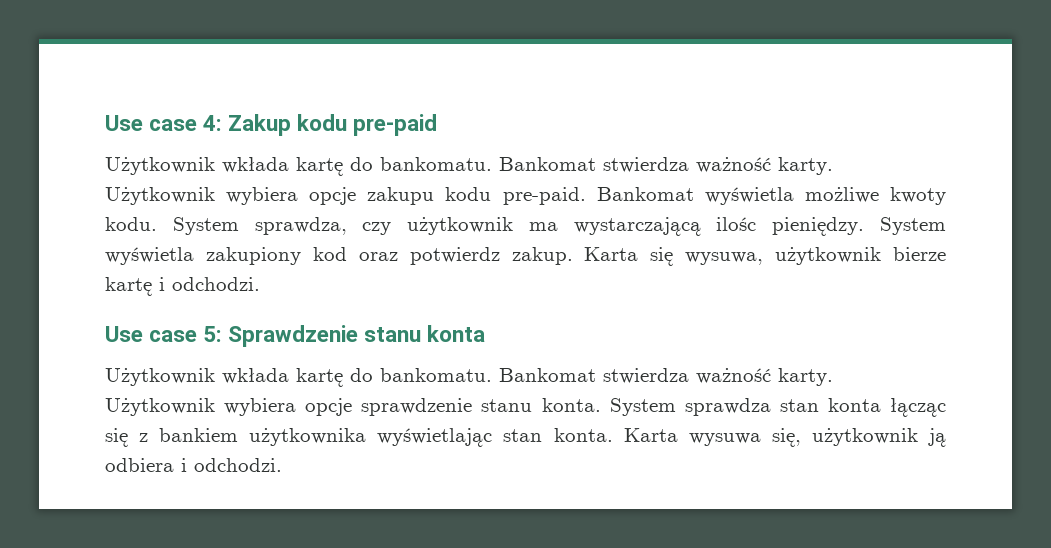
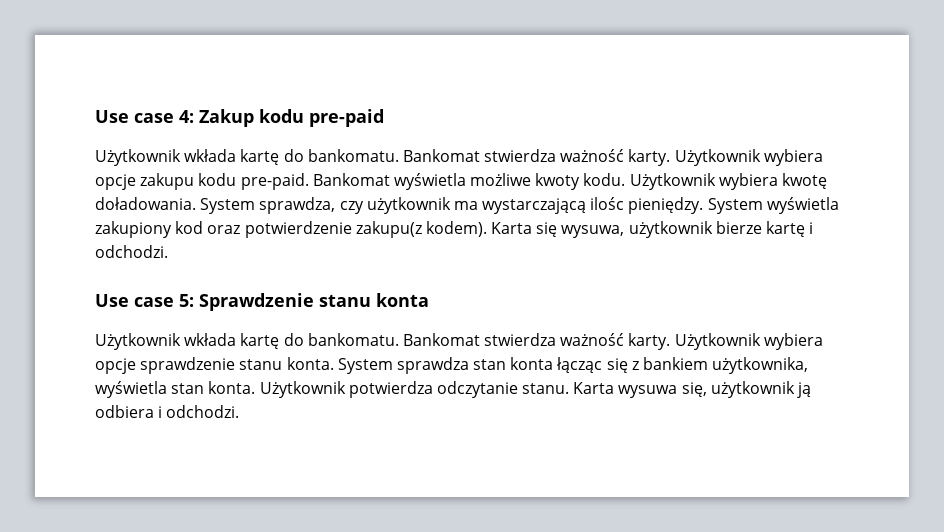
+ Użytkownik wybiera kwotę doładowania.
- System wyświetla zakupiony kod oraz potwierdz zakup.
+ System wyświetla zakupiony kod oraz potwierdzenie zakupu(z kodem).
- System sprawdza stan konta łącząc się z bankiem użytkownika wyświetlając stan konta.
+ System sprawdza stan konta łącząc się z bankiem użytkownika, wyświetla stan konta. Użytkownik potwierdza odczytanie stanu.

